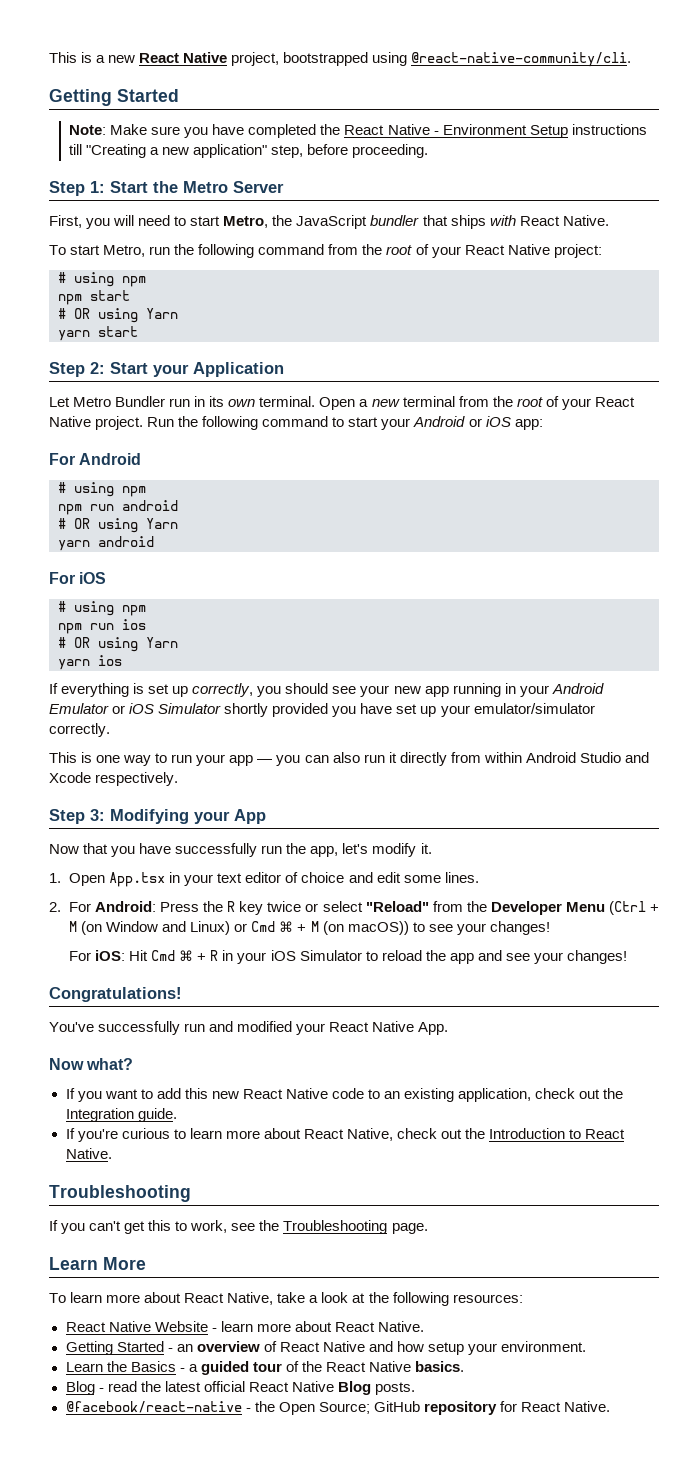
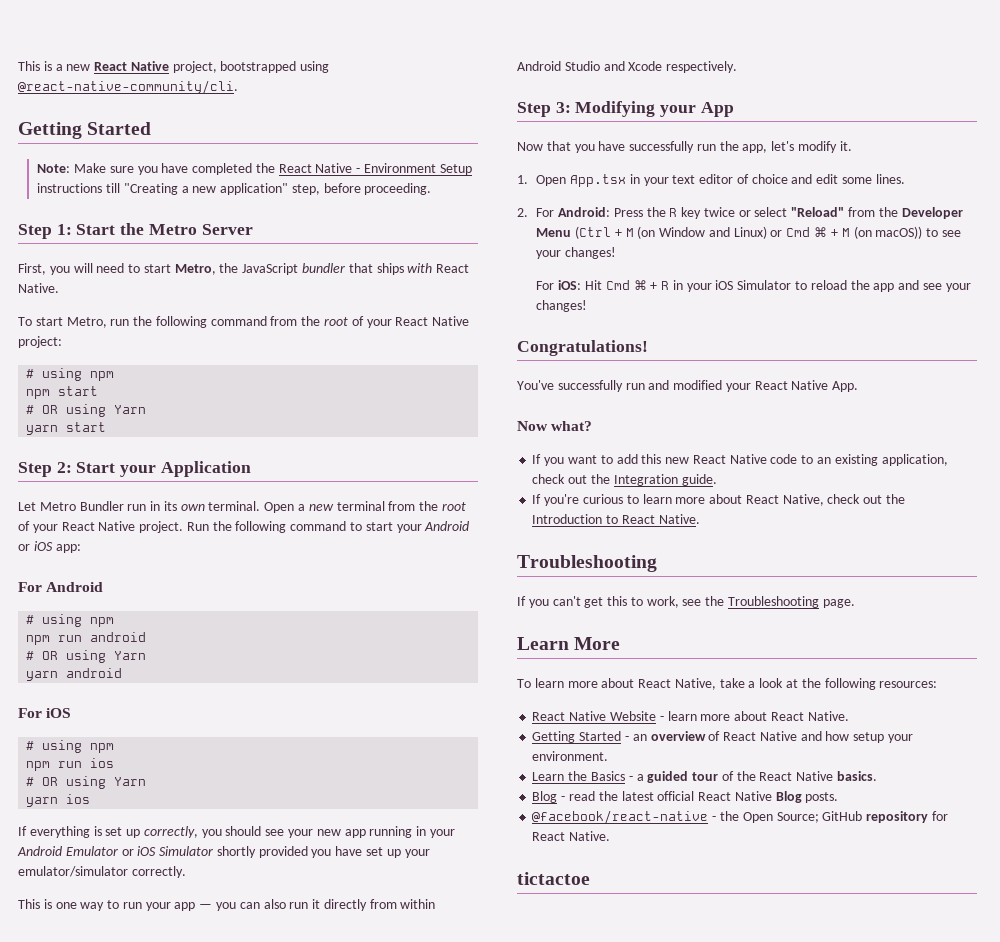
+ tictactoe

